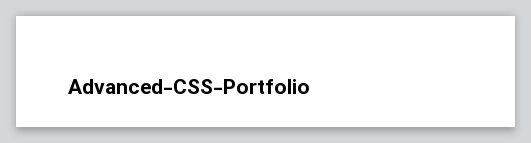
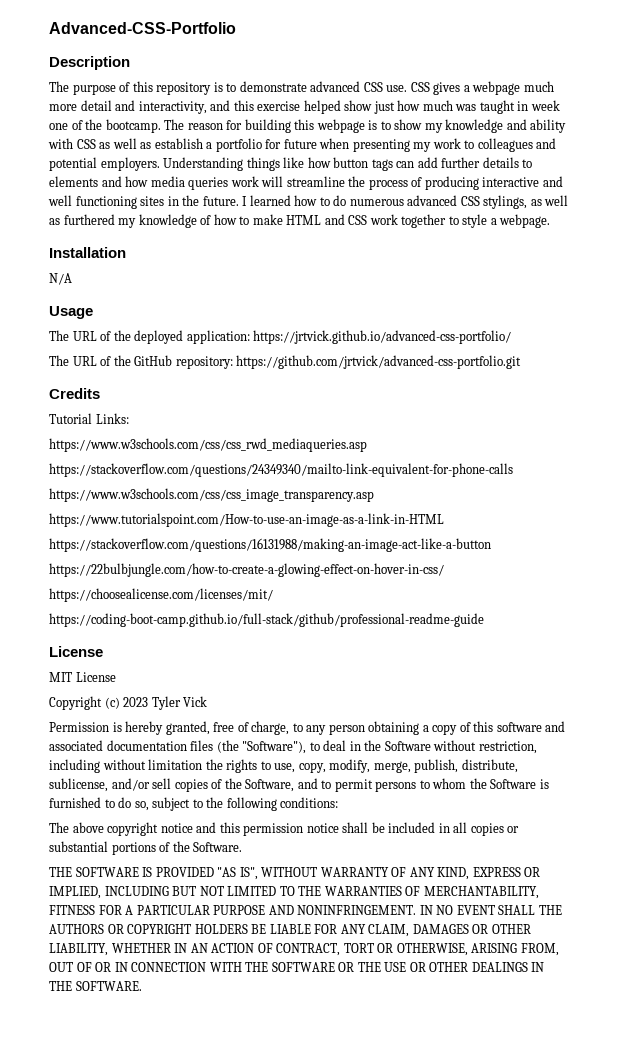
+ Description
+ The purpose of this repository is to demonstrate advanced CSS use. CSS gives a webpage much more detail and interactivity, and this exercise helped show just how much was taught in week one of the bootcamp. The reason for building this webpage is to show my knowledge and ability with CSS as well as establish a portfolio for future when presenting my work to colleagues and potential employers. Understanding things like how button tags can add further details to elements and how media queries work will streamline the process of producing interactive and well functioning sites in the future. I learned how to do numerous advanced CSS stylings, as well as furthered my knowledge of how to make HTML and CSS work together to style a webpage.
+ Installation
+ N/A
+ Usage
+ The URL of the deployed application: https://jrtvick.github.io/advanced-css-portfolio/
+ The URL of the GitHub repository: https://github.com/jrtvick/advanced-css-portfolio.git
+ Credits
+ Tutorial Links:
+ https://www.w3schools.com/css/css_rwd_mediaqueries.asp
+ https://stackoverflow.com/questions/24349340/mailto-link-equivalent-for-phone-calls
+ https://www.w3schools.com/css/css_image_transparency.asp
+ https://www.tutorialspoint.com/How-to-use-an-image-as-a-link-in-HTML
+ https://stackoverflow.com/questions/16131988/making-an-image-act-like-a-button
+ https://22bulbjungle.com/how-to-create-a-glowing-effect-on-hover-in-css/
+ https://choosealicense.com/licenses/mit/
+ https://coding-boot-camp.github.io/full-stack/github/professional-readme-guide
+ License
+ MIT License
+ Copyright (c) 2023 Tyler Vick
+ Permission is hereby granted, free of charge, to any person obtaining a copy of this software and associated documentation files (the "Software"), to deal in the Software without restriction, including without limitation the rights to use, copy, modify, merge, publish, distribute, sublicense, and/or sell copies of the Software, and to permit persons to whom the Software is furnished to do so, subject to the following conditions:
+ The above copyright notice and this permission notice shall be included in all copies or substantial portions of the Software.
+ THE SOFTWARE IS PROVIDED "AS IS", WITHOUT WARRANTY OF ANY KIND, EXPRESS OR IMPLIED, INCLUDING BUT NOT LIMITED TO THE WARRANTIES OF MERCHANTABILITY, FITNESS FOR A PARTICULAR PURPOSE AND NONINFRINGEMENT. IN NO EVENT SHALL THE AUTHORS OR COPYRIGHT HOLDERS BE LIABLE FOR ANY CLAIM, DAMAGES OR OTHER LIABILITY, WHETHER IN AN ACTION OF CONTRACT, TORT OR OTHERWISE, ARISING FROM, OUT OF OR IN CONNECTION WITH THE SOFTWARE OR THE USE OR OTHER DEALINGS IN THE SOFTWARE.

